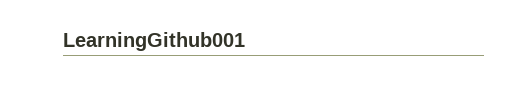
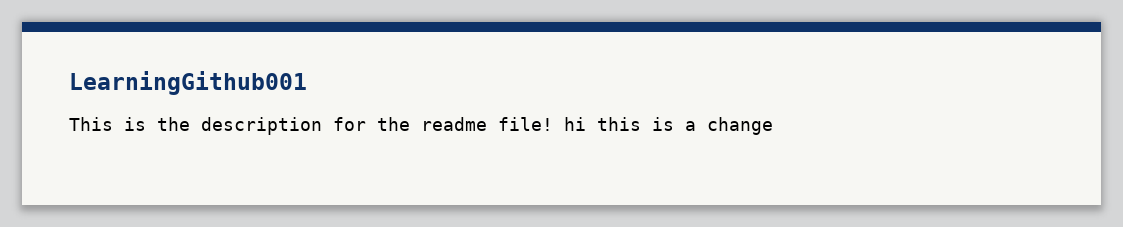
+ This is the description for the readme file! hi this is a change

